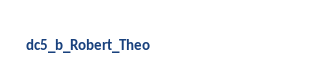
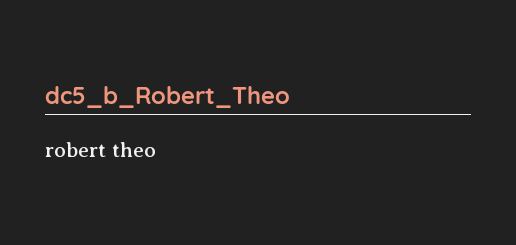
+ robert theo

